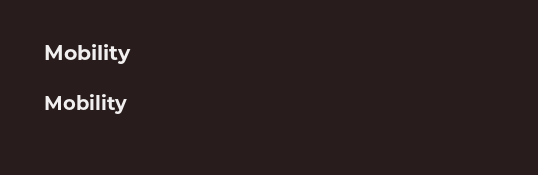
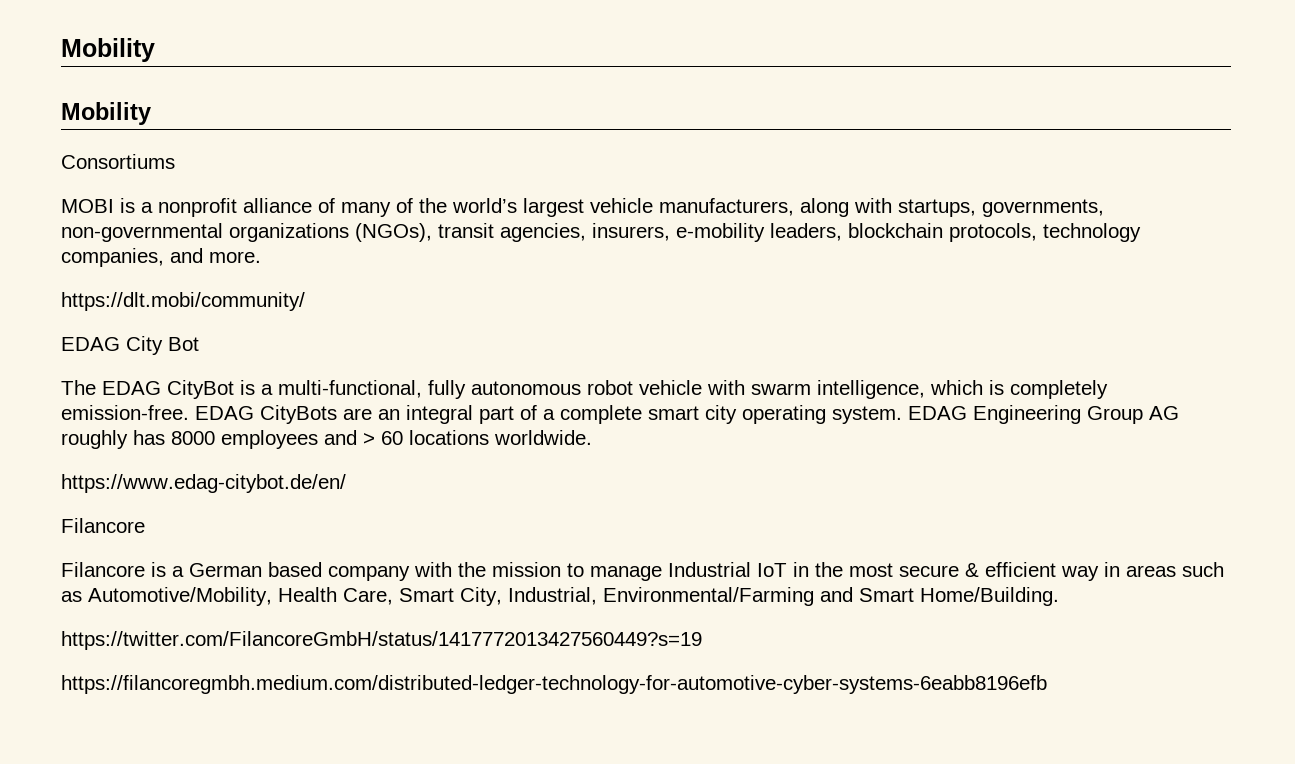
+ Consortiums
+ MOBI is a nonprofit alliance of many of the world’s largest vehicle manufacturers, along with startups, governments, non-governmental organizations (NGOs), transit agencies, insurers, e-mobility leaders, blockchain protocols, technology companies, and more.
+ https://dlt.mobi/community/
+ EDAG City Bot
+ The EDAG CityBot is a multi-functional, fully autonomous robot vehicle with swarm intelligence, which is completely emission-free. EDAG CityBots are an integral part of a complete smart city operating system. EDAG Engineering Group AG roughly has 8000 employees and > 60 locations worldwide.
+ https://www.edag-citybot.de/en/
+ Filancore
+ Filancore is a German based company with the mission to manage Industrial IoT in the most secure & efficient way in areas such as Automotive/Mobility, Health Care, Smart City, Industrial, Environmental/Farming and Smart Home/Building.
+ https://twitter.com/FilancoreGmbH/status/1417772013427560449?s=19
+ https://filancoregmbh.medium.com/distributed-ledger-technology-for-automotive-cyber-systems-6eabb8196efb

